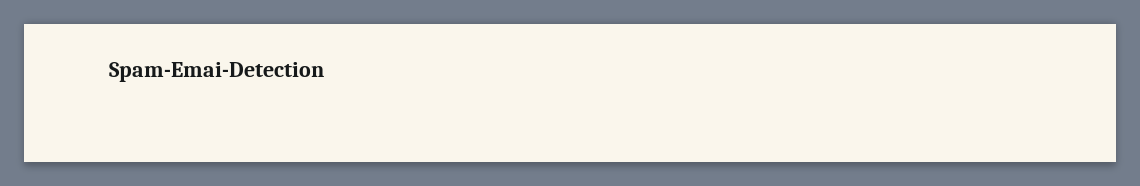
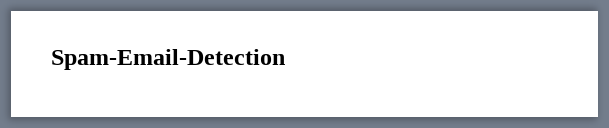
- Spam-Emai-Detection
+ Spam-Email-Detection

